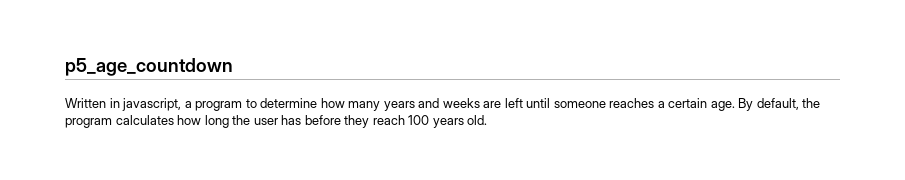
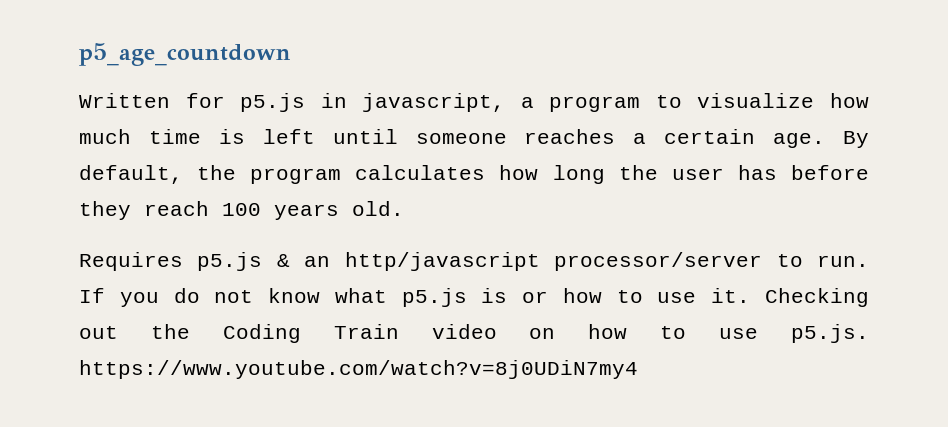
- Written in javascript, a program to determine how many years and weeks are left until someone reaches a certain age.
+ Written for p5.js in javascript, a program to visualize how much time is left until someone reaches a certain age.
+ Requires p5.js & an http/javascript processor/server to run. If you do not know what p5.js is or how to use it. Checking out the Coding Train video on how to use p5.js. https://www.youtube.com/watch?v=8j0UDiN7my4

